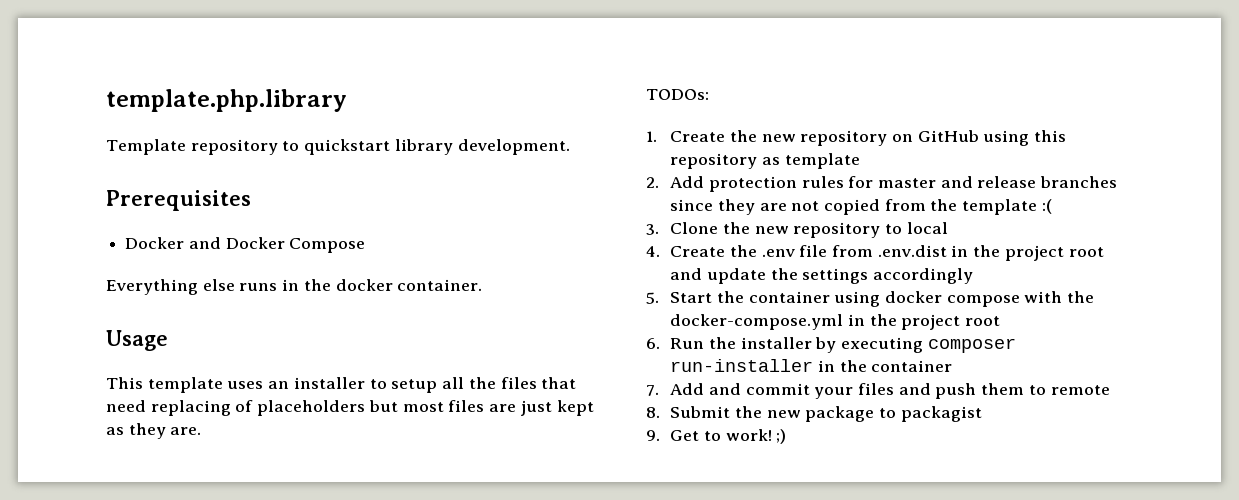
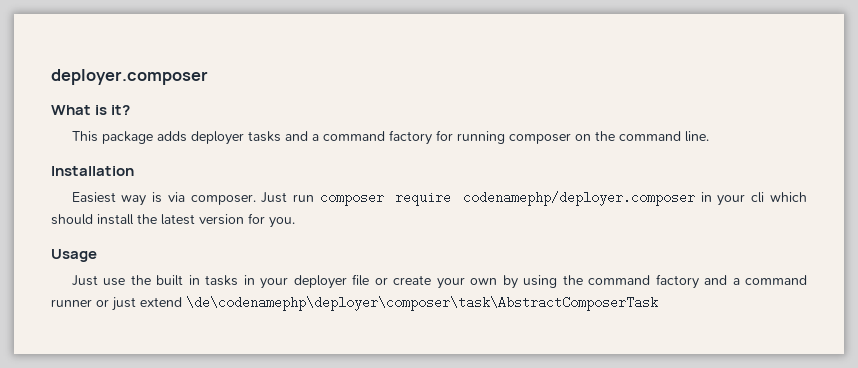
- template.php.library
- Template repository to quickstart library development.
- Prerequisites
- Docker and Docker Compose
- Everything else runs in the docker container.
+ deployer.composer
+ What is it?
+ This package adds deployer tasks and a command factory for running composer on the command line.
+ Installation
+ Easiest way is via composer. Just run composer require codenamephp/deployer.composer in your cli which should install the latest version for you.
  Usage
- This template uses an installer to setup all the files that need replacing of placeholders but most files are just kept as they are.
- TODOs:
- 1. Create the new repository on GitHub using this repository as template
- 2. Add protection rules for master and release branches since they are not copied from the template :(
- 3. Clone the new repository to local
- 4. Create the .env file from .env.dist in the project root and update the settings accordingly
- 5. Start the container using docker compose with the docker-compose.yml in the project root
- 6. Run the installer by executing composer run-installer in the container
- 7. Add and commit your files and push them to remote
- 8. Submit the new package to packagist
- 9. Get to work! ;)
+ Just use the built in tasks in your deployer file or create your own by using the command factory and a command runner or just extend \de\codenamephp\deployer\composer\task\AbstractComposerTask

